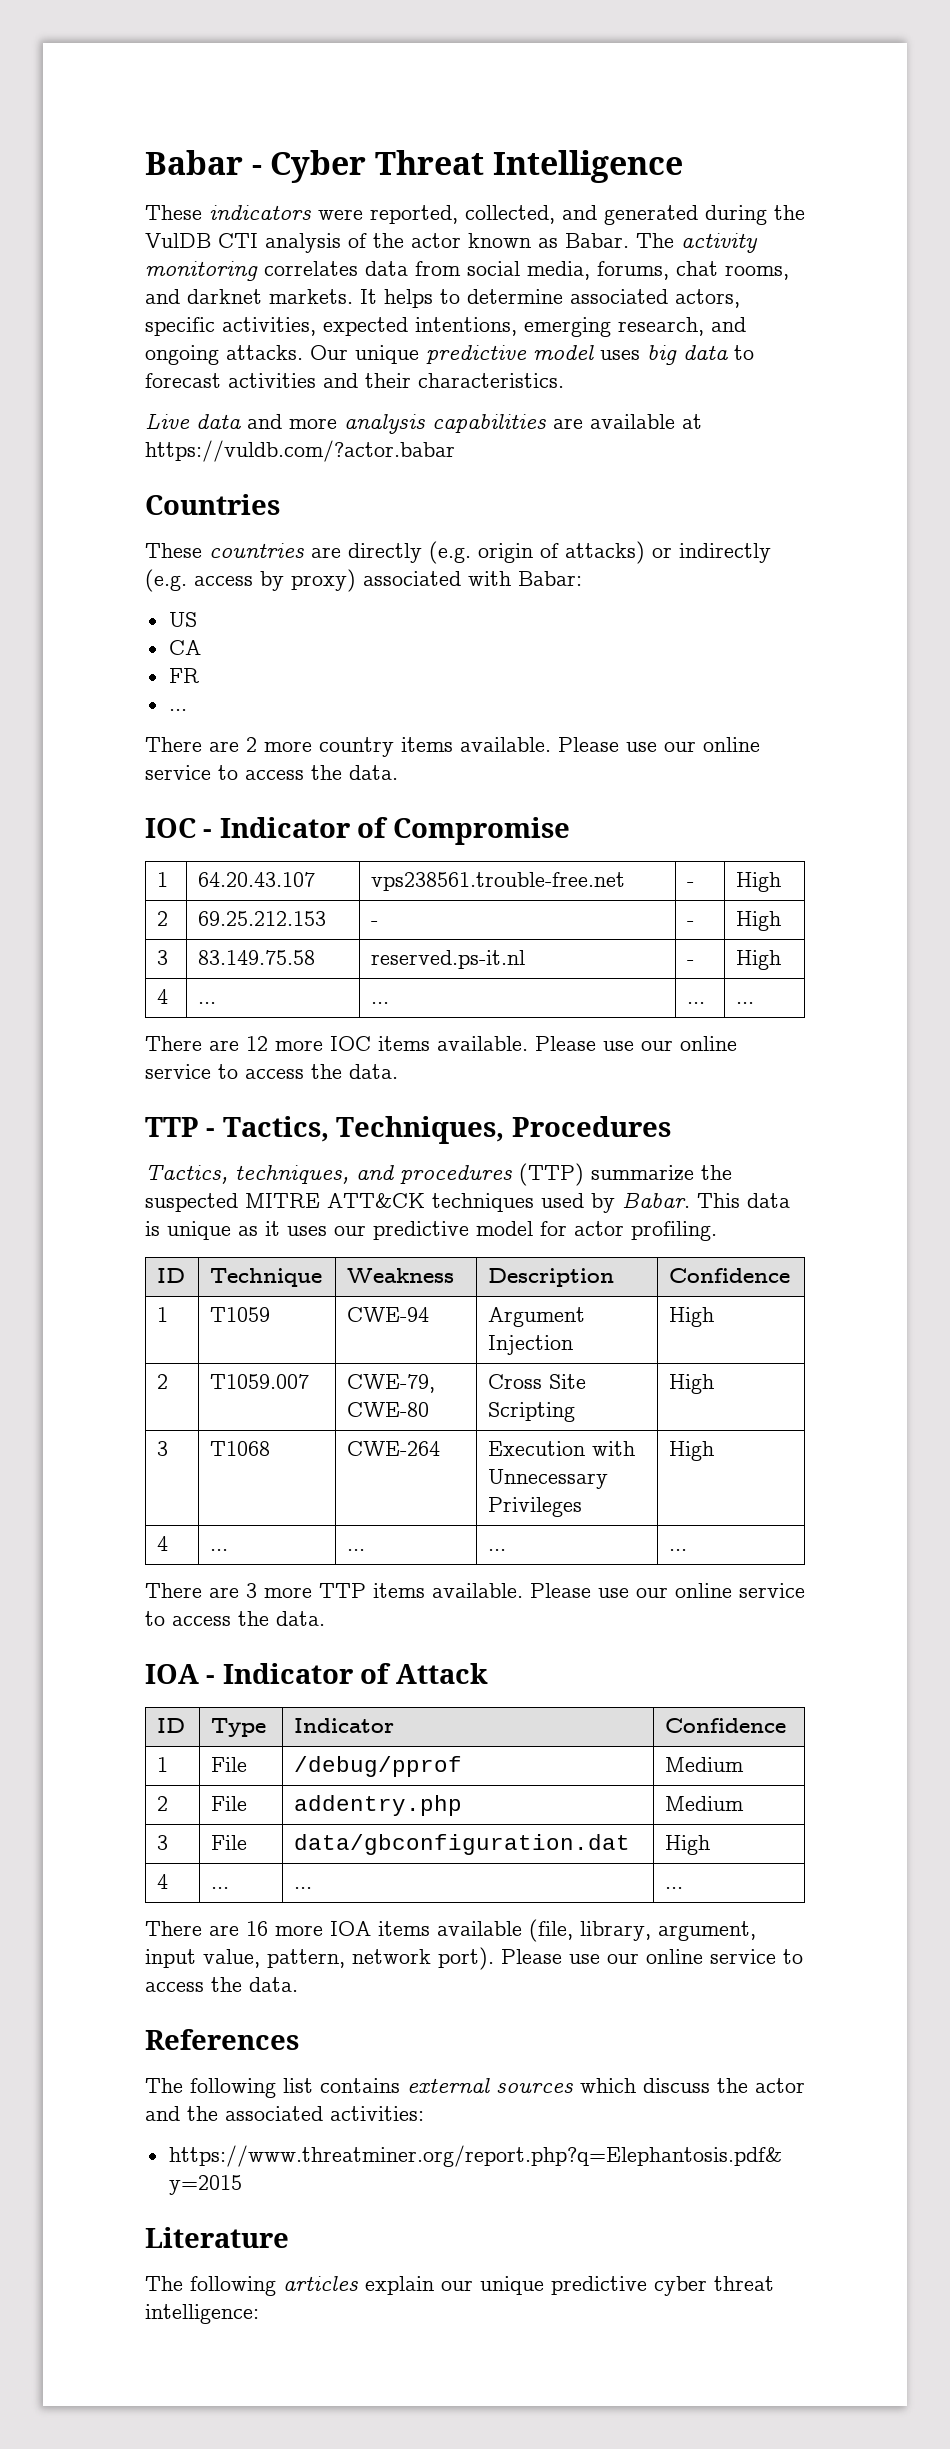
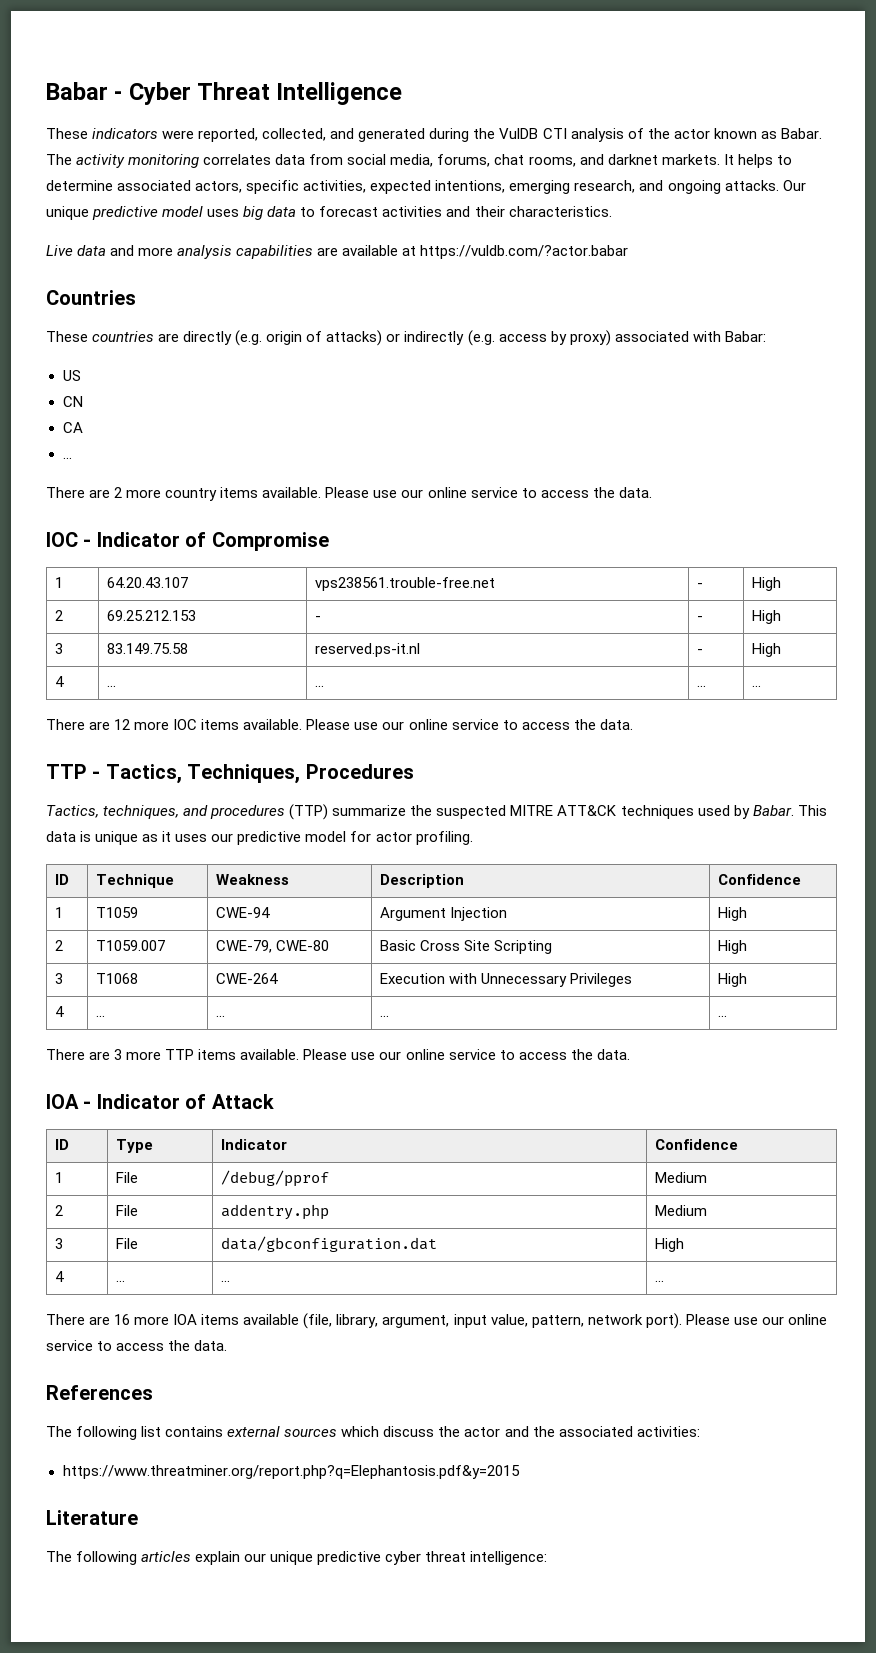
+ CN
- FR
- 2 | T1059.007 | CWE-79, CWE-80 | Cross Site Scripting | High
+ 2 | T1059.007 | CWE-79, CWE-80 | Basic Cross Site Scripting | High

